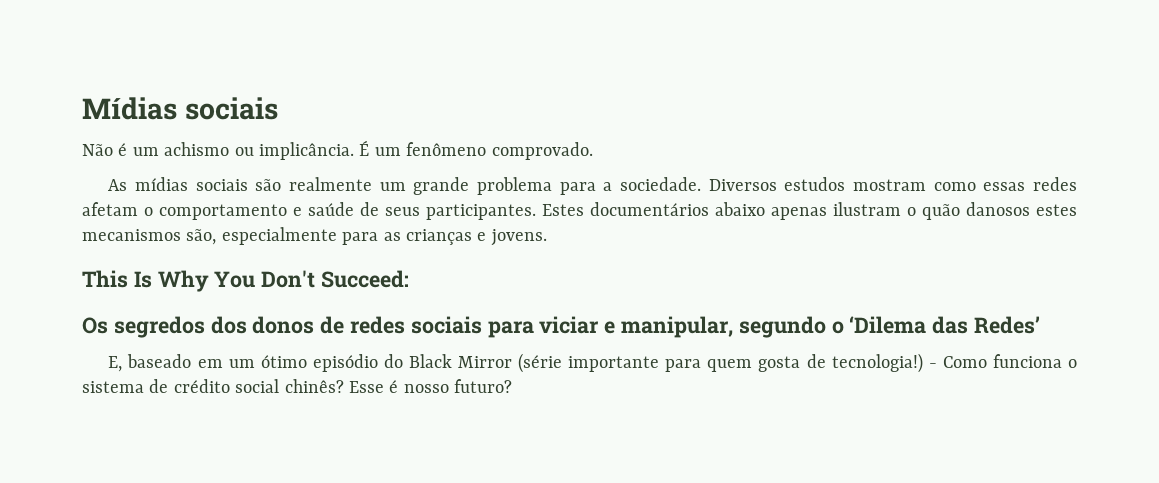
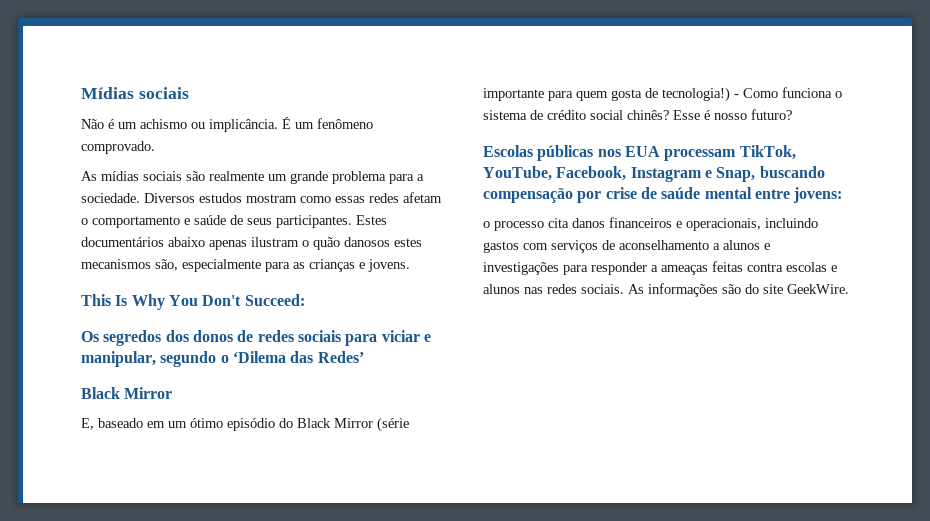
  Os segredos dos donos de redes sociais para viciar e manipular, segundo o ‘Dilema das Redes’
+ Black Mirror
+ Escolas públicas nos EUA processam TikTok, YouTube, Facebook, Instagram e Snap, buscando compensação por crise de saúde mental entre jovens:
+ o processo cita danos financeiros e operacionais, incluindo gastos com serviços de aconselhamento a alunos e investigações para responder a ameaças feitas contra escolas e alunos nas redes sociais. As informações são do site GeekWire.

